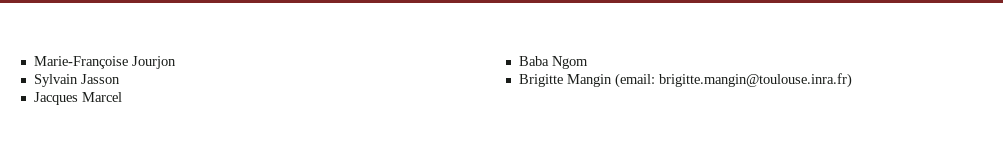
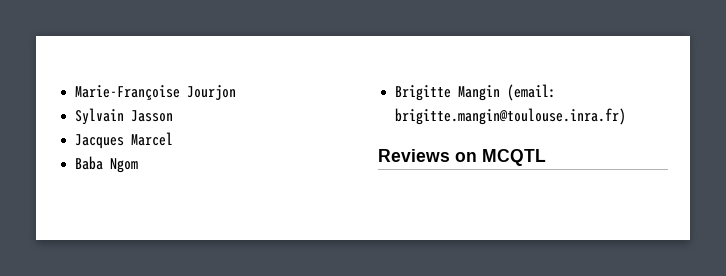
+ Reviews on MCQTL

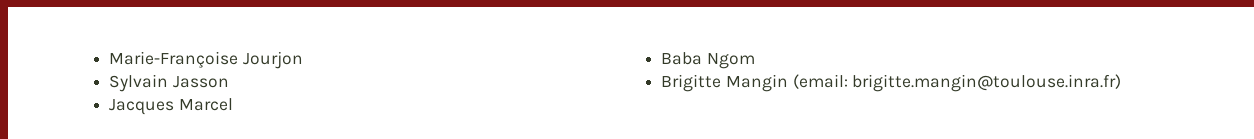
- Reviews on MCQTL

